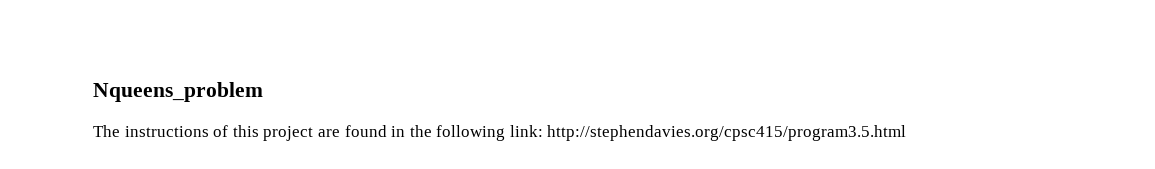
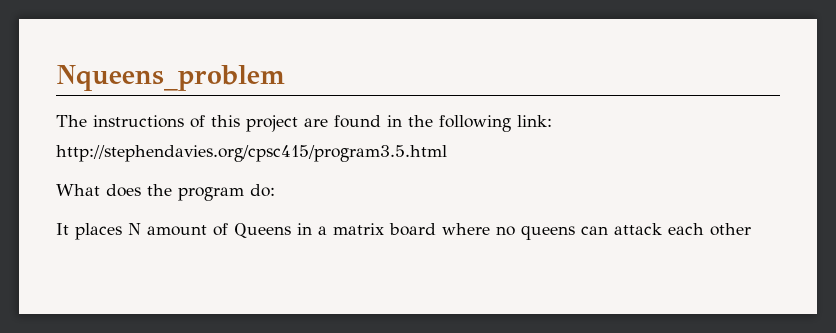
+ What does the program do:
+ It places N amount of Queens in a matrix board where no queens can attack each other

